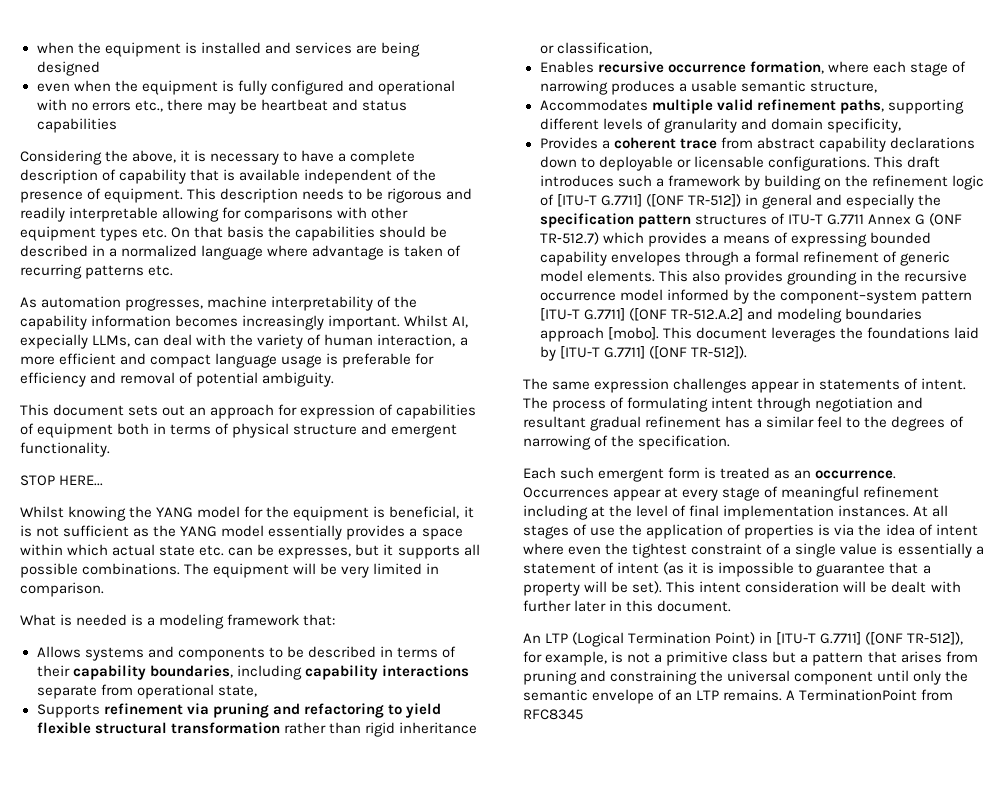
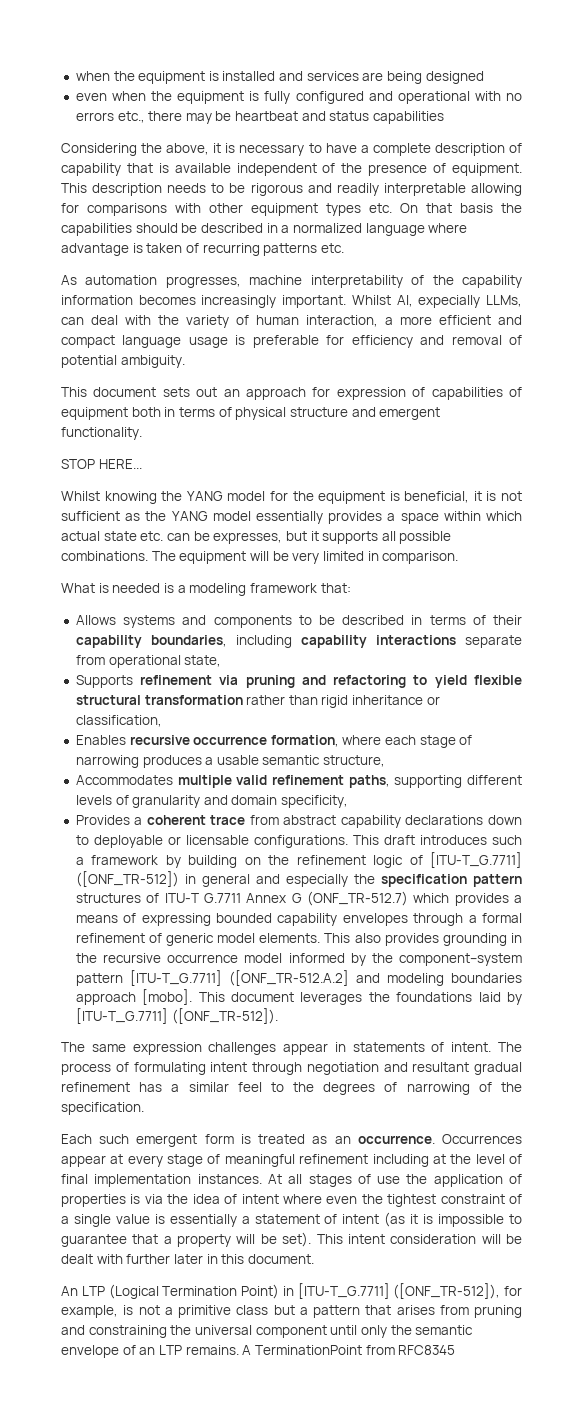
- This draft introduces such a framework by building on the refinement logic of [ITU-T G.7711] ([ONF TR-512]) in general and especially the specification pattern structures of ITU-T G.7711 Annex G (ONF TR‑512.7) which provides a means of expressing bounded capability envelopes through a formal refinement of generic model elements.
+ This draft introduces such a framework by building on the refinement logic of [ITU-T_G.7711] ([ONF_TR-512]) in general and especially the specification pattern structures of ITU-T G.7711 Annex G (ONF_TR‑512.7) which provides a means of expressing bounded capability envelopes through a formal refinement of generic model elements.
- This also provides grounding in the recursive occurrence model informed by the component–system pattern [ITU-T G.7711] ([ONF TR-512.A.2] and modeling boundaries approach [mobo].
+ This also provides grounding in the recursive occurrence model informed by the component–system pattern [ITU-T_G.7711] ([ONF_TR-512.A.2] and modeling boundaries approach [mobo].
- This document leverages the foundations laid by [ITU-T G.7711] ([ONF TR-512]).
+ This document leverages the foundations laid by [ITU-T_G.7711] ([ONF_TR-512]).
- An LTP (Logical Termination Point) in [ITU-T G.7711] ([ONF TR-512]), for example, is not a primitive class but a pattern that arises from pruning and constraining the universal component until only the semantic envelope of an LTP remains.
+ An LTP (Logical Termination Point) in [ITU-T_G.7711] ([ONF_TR-512]), for example, is not a primitive class but a pattern that arises from pruning and constraining the universal component until only the semantic envelope of an LTP remains.

